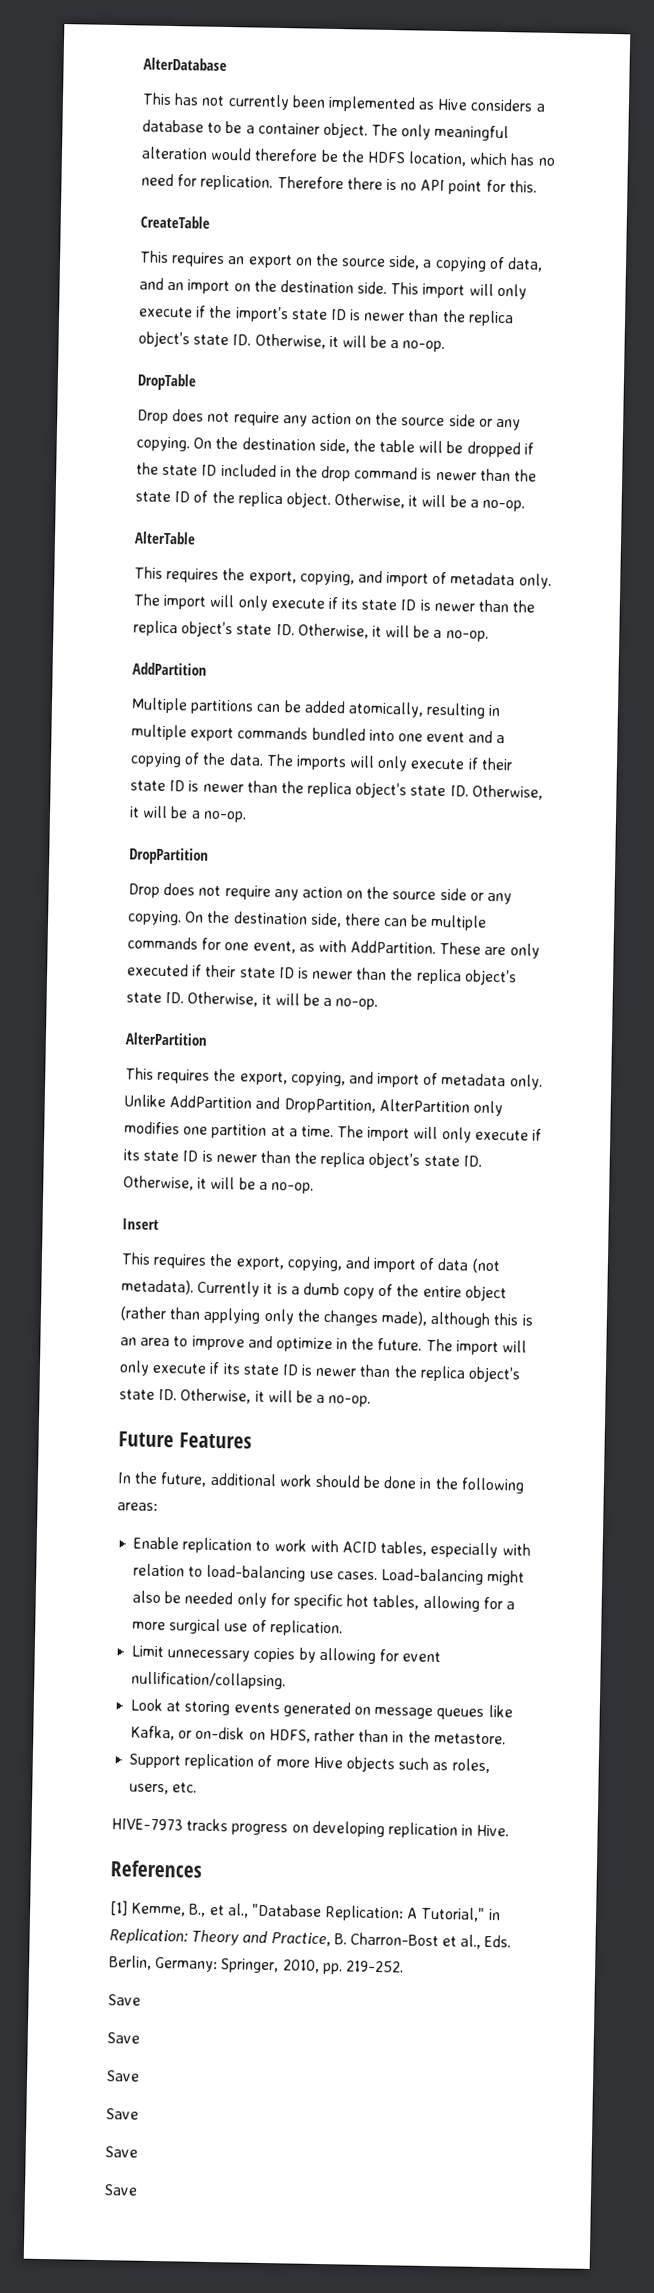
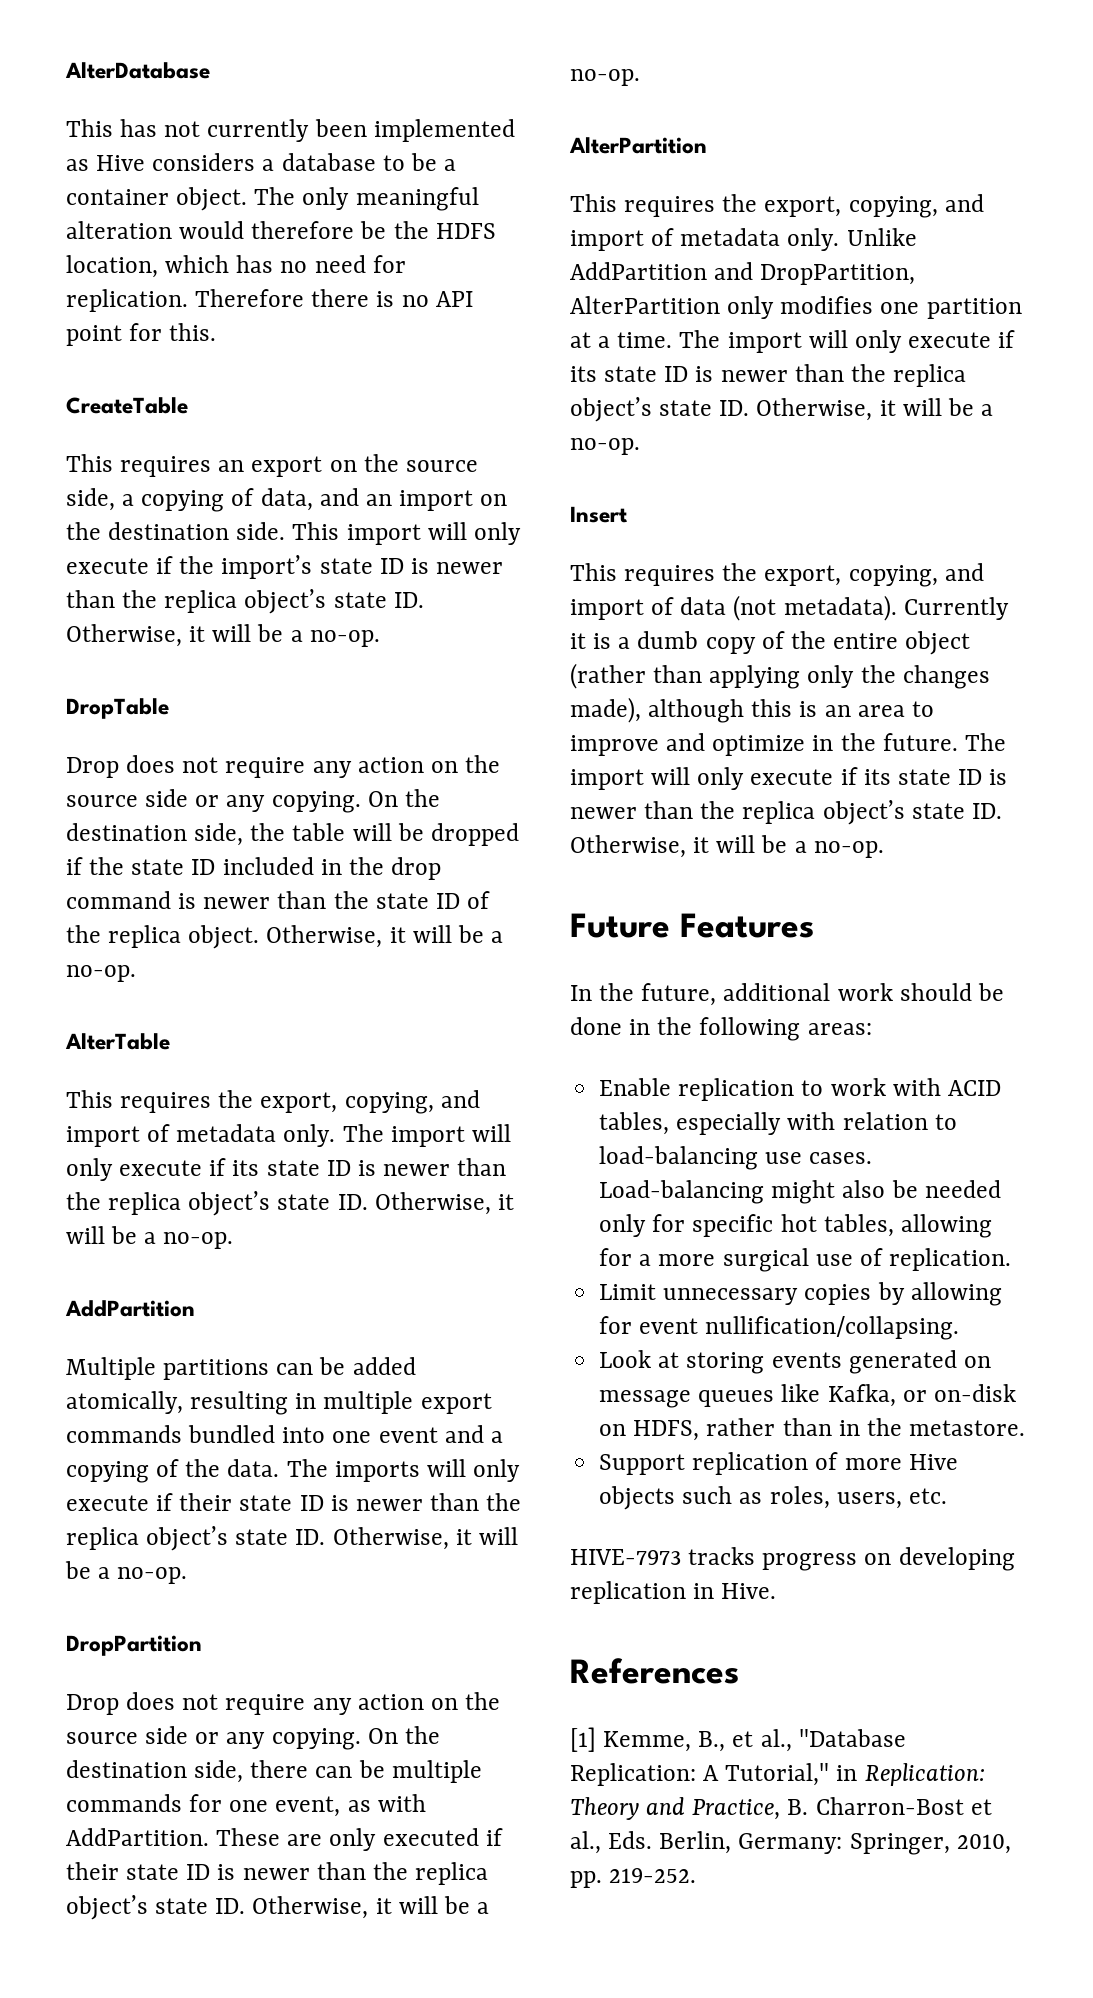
  [1] Kemme, B., et al., "Database Replication: A Tutorial," in Replication: Theory and Practice, B. Charron-Bost et al., Eds. Berlin, Germany: Springer, 2010, pp. 219-252.
- Save
- Save
- Save
- Save
- Save
- Save

